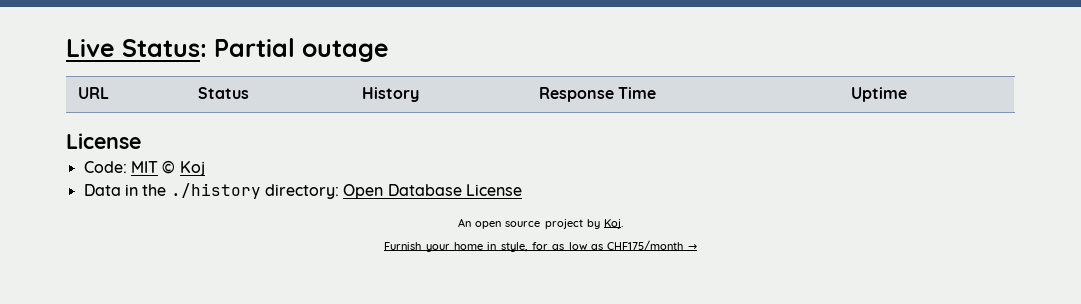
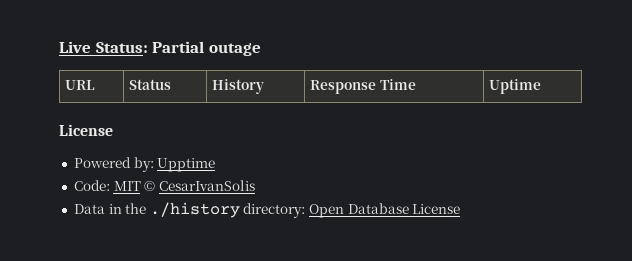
+ Powered by: Upptime
- Code: MIT © Koj
+ Code: MIT © CesarIvanSolis
- An open source project by Koj.
- Furnish your home in style, for as low as CHF175/month →

